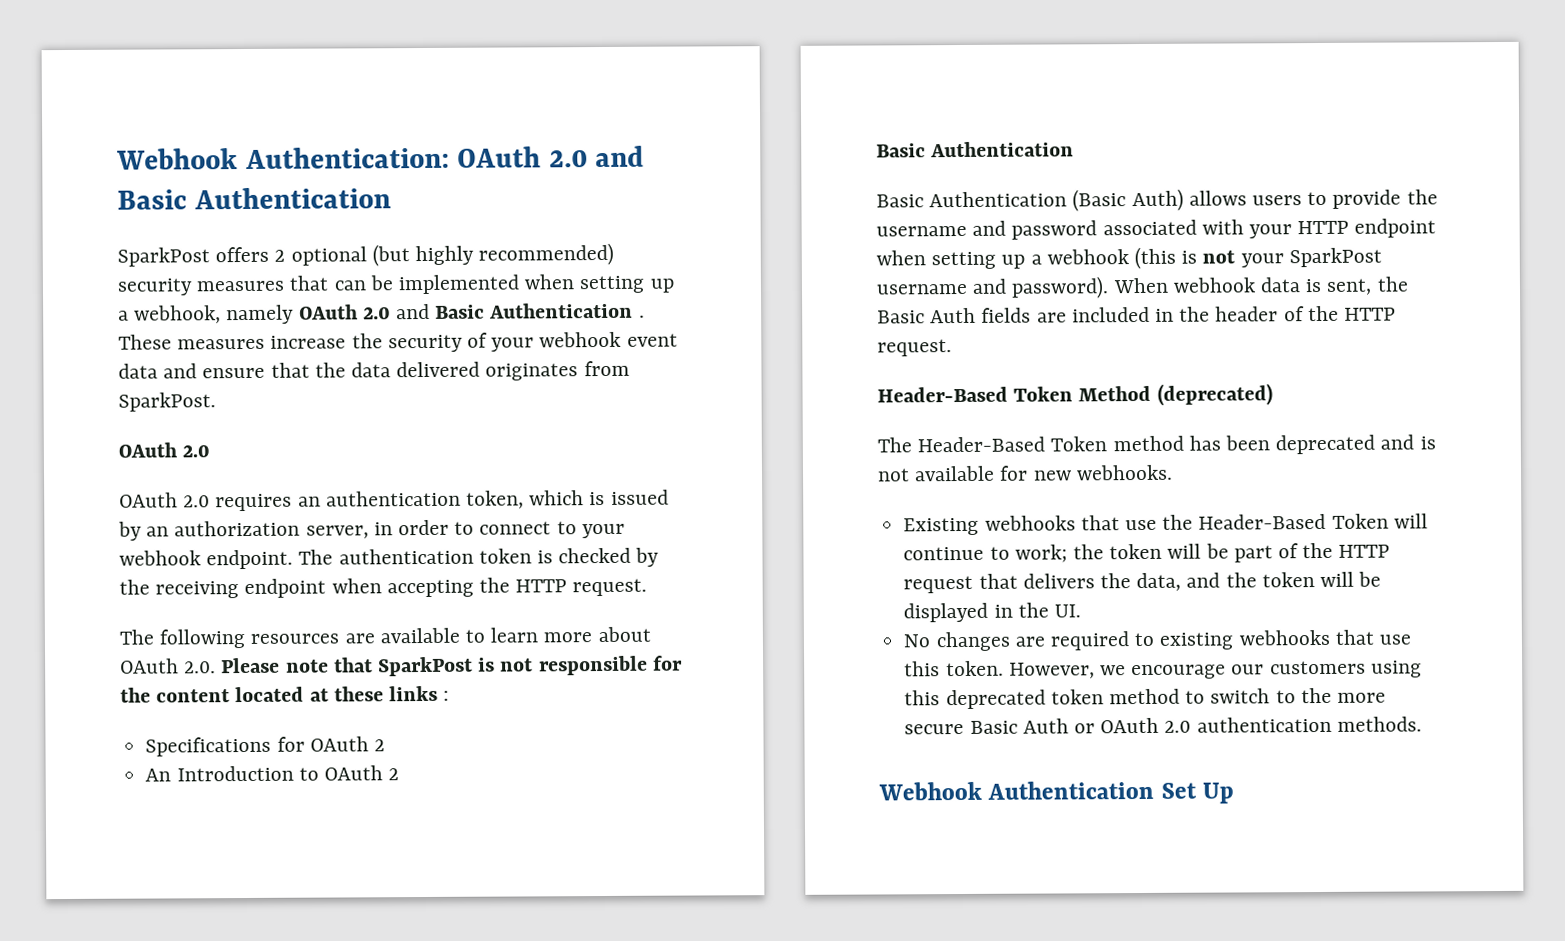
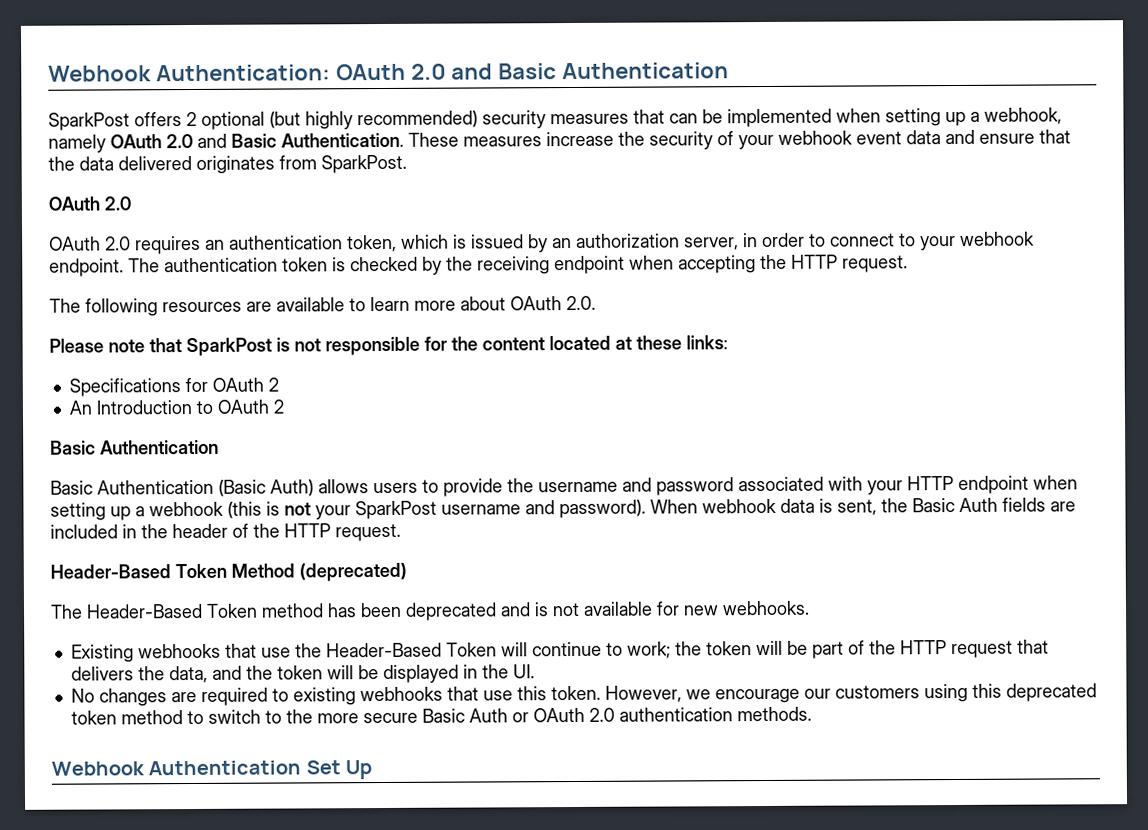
- SparkPost offers 2 optional (but highly recommended) security measures that can be implemented when setting up a webhook, namely OAuth 2.0 and Basic Authentication .
+ SparkPost offers 2 optional (but highly recommended) security measures that can be implemented when setting up a webhook, namely OAuth 2.0 and Basic Authentication.
- The following resources are available to learn more about OAuth 2.0. Please note that SparkPost is not responsible for the content located at these links :
+ The following resources are available to learn more about OAuth 2.0.
+ Please note that SparkPost is not responsible for the content located at these links:

